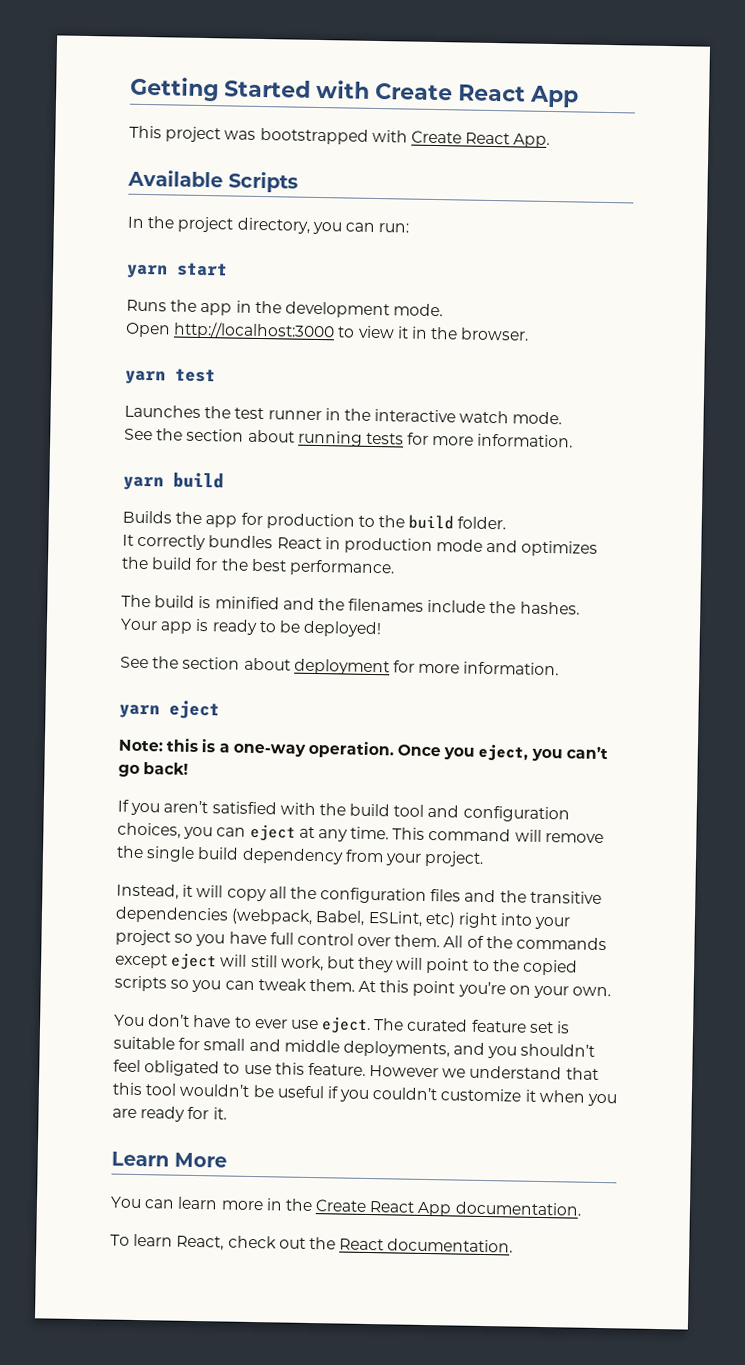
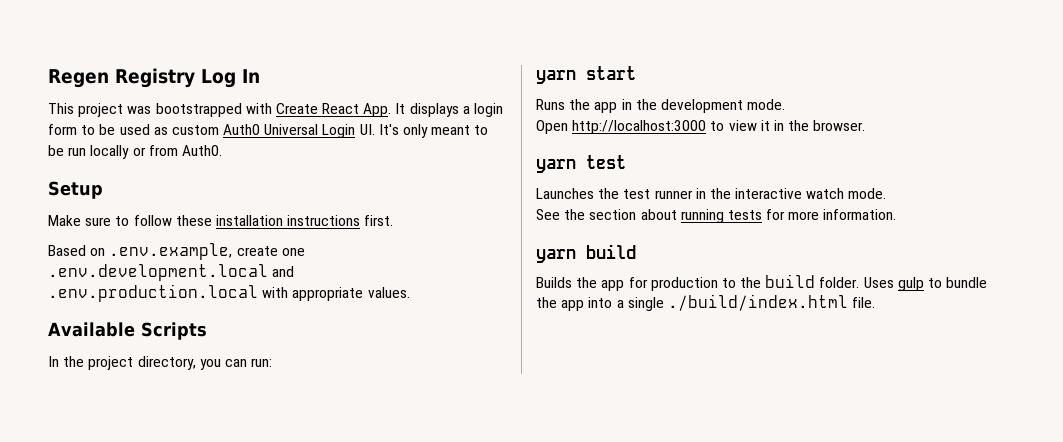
- Getting Started with Create React App
+ Regen Registry Log In
- This project was bootstrapped with Create React App.
+ This project was bootstrapped with Create React App. It displays a login form to be used as custom Auth0 Universal Login UI. It's only meant to be run locally or from Auth0.
+ Setup
+ Make sure to follow these installation instructions first.
+ Based on .env.example, create one .env.development.local and .env.production.local with appropriate values.
- Builds the app for production to the build folder.
- It correctly bundles React in production mode and optimizes the build for the best performance.
- The build is minified and the filenames include the hashes.
- Your app is ready to be deployed!
- See the section about deployment for more information.
- yarn eject
- Note: this is a one-way operation. Once you eject, you can’t go back!
- If you aren’t satisfied with the build tool and configuration choices, you can eject at any time. This command will remove the single build dependency from your project.
- Instead, it will copy all the configuration files and the transitive dependencies (webpack, Babel, ESLint, etc) right into your project so you have full control over them. All of the commands except eject will still work, but they will point to the copied scripts so you can tweak them. At this point you’re on your own.
- You don’t have to ever use eject. The curated feature set is suitable for small and middle deployments, and you shouldn’t feel obligated to use this feature. However we understand that this tool wouldn’t be useful if you couldn’t customize it when you are ready for it.
- Learn More
- You can learn more in the Create React App documentation.
- To learn React, check out the React documentation.
+ Builds the app for production to the build folder. Uses gulp to bundle the app into a single ./build/index.html file.

